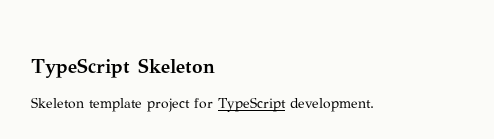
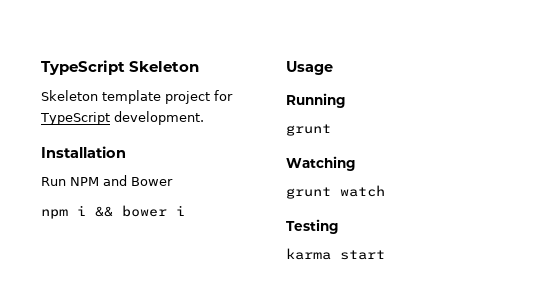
+ Installation
+ Run NPM and Bower
+ npm i && bower i
+ Usage
+ Running
+ grunt
+ Watching
+ grunt watch
+ Testing
+ karma start

